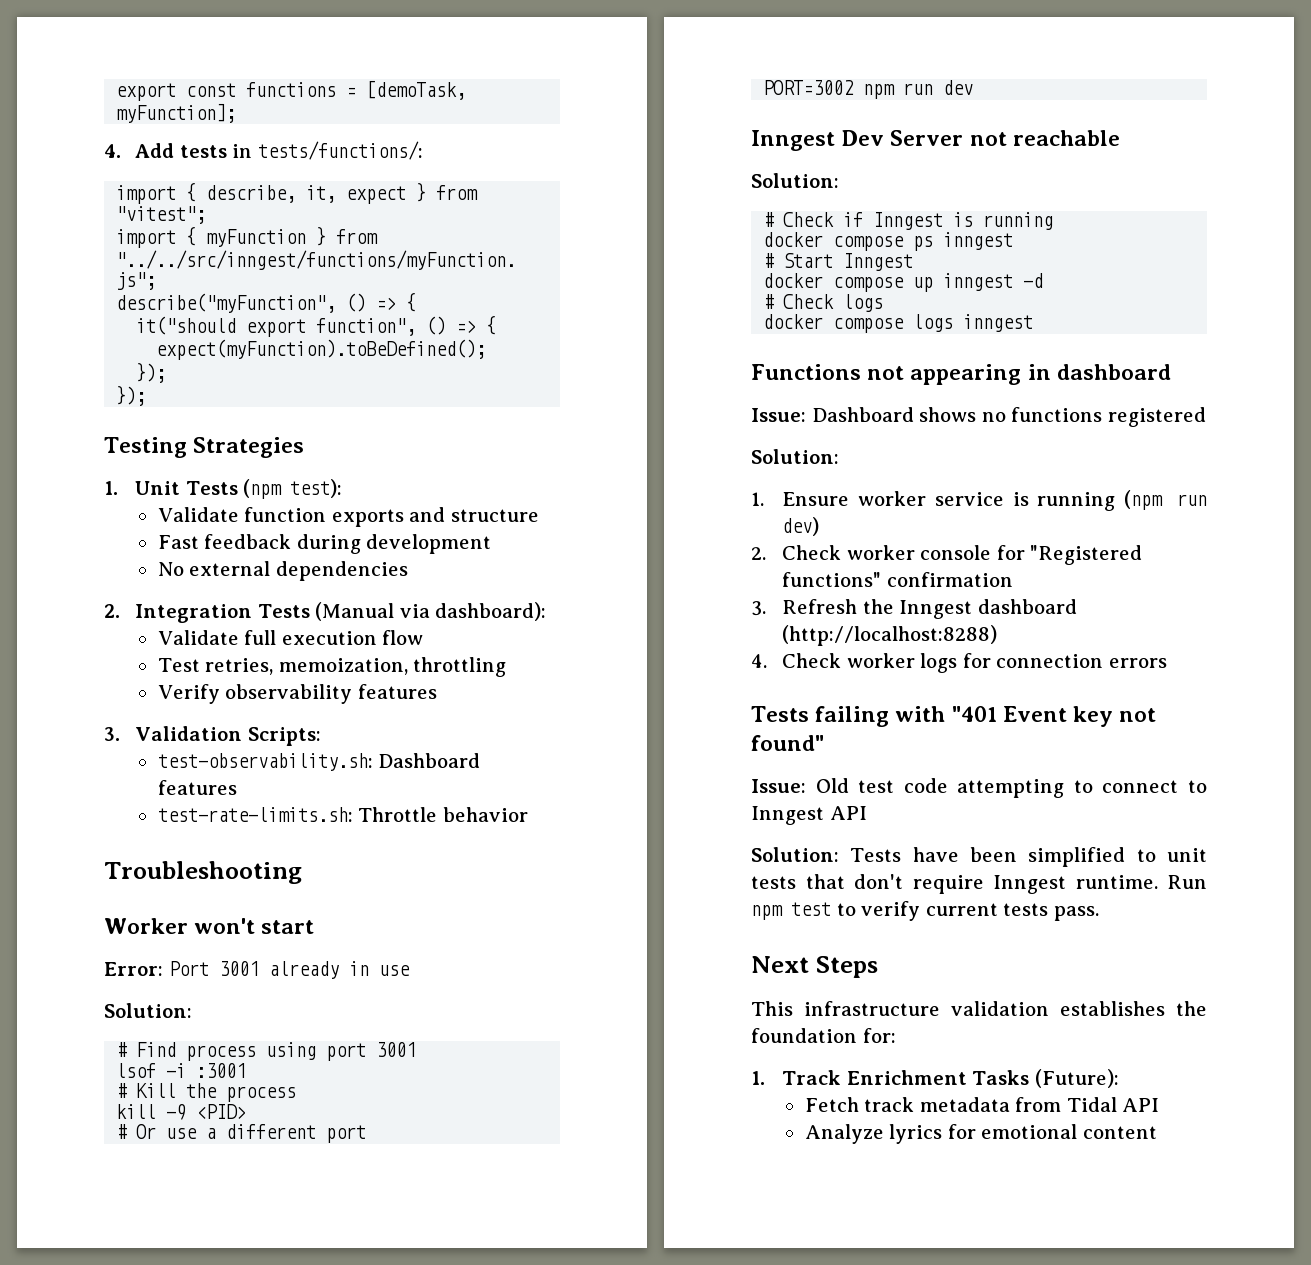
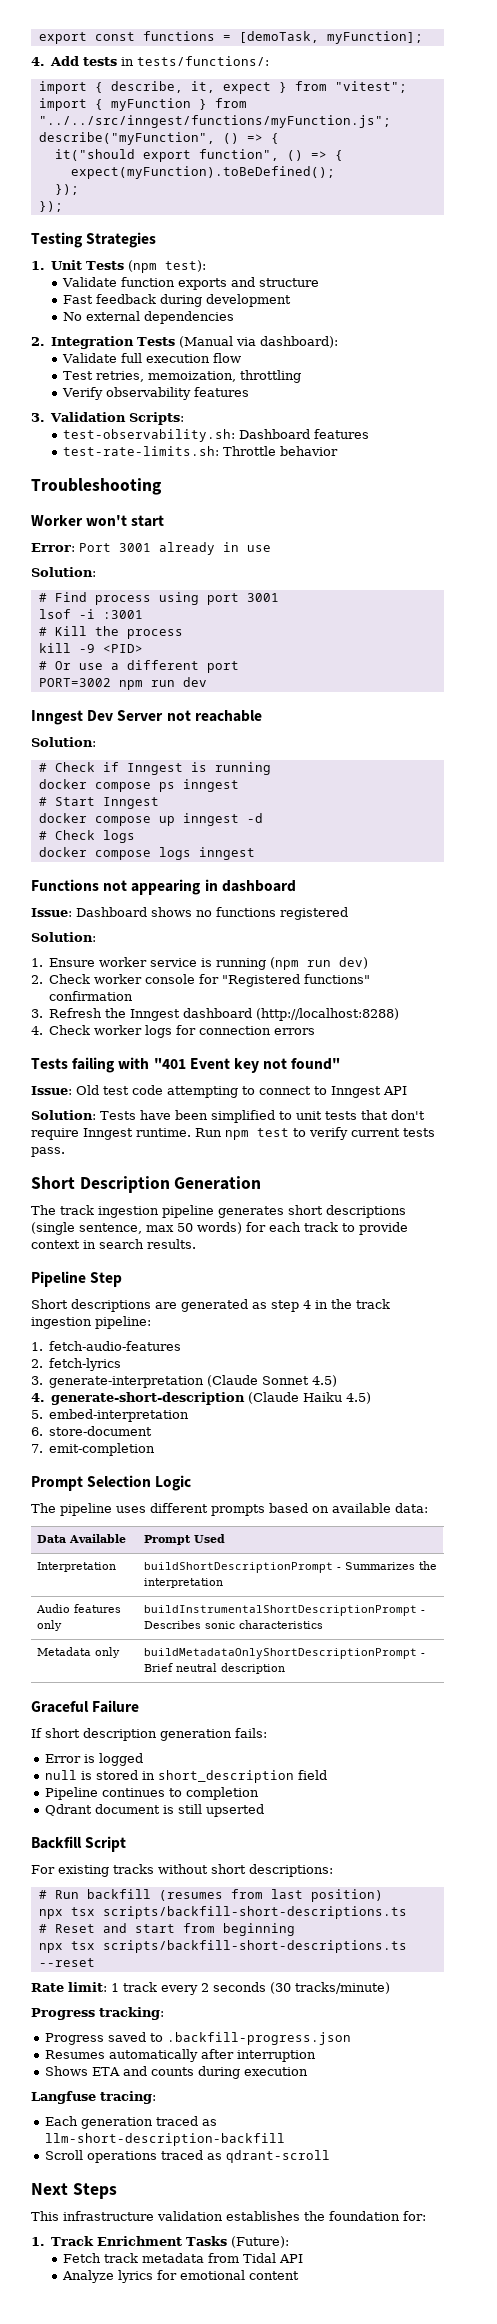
+ Short Description Generation
+ The track ingestion pipeline generates short descriptions (single sentence, max 50 words) for each track to provide context in search results.
+ Pipeline Step
+ Short descriptions are generated as step 4 in the track ingestion pipeline:
+ 1. fetch-audio-features
+ 2. fetch-lyrics
+ 3. generate-interpretation (Claude Sonnet 4.5)
+ 4. generate-short-description (Claude Haiku 4.5)
+ 5. embed-interpretation
+ 6. store-document
+ 7. emit-completion
+ Prompt Selection Logic
+ The pipeline uses different prompts based on available data:
+ Data Available | Prompt Used
+ Interpretation | buildShortDescriptionPrompt - Summarizes the interpretation
+ Audio features only | buildInstrumentalShortDescriptionPrompt - Describes sonic characteristics
+ Metadata only | buildMetadataOnlyShortDescriptionPrompt - Brief neutral description
+ Graceful Failure
+ If short description generation fails:
+ Error is logged
+ null is stored in short_description field
+ Pipeline continues to completion
+ Qdrant document is still upserted
+ Backfill Script
+ For existing tracks without short descriptions:
+ # Run backfill (resumes from last position)
+ npx tsx scripts/backfill-short-descriptions.ts
+ # Reset and start from beginning
+ npx tsx scripts/backfill-short-descriptions.ts --reset
+ Rate limit: 1 track every 2 seconds (30 tracks/minute)
+ Progress tracking:
+ Progress saved to .backfill-progress.json
+ Resumes automatically after interruption
+ Shows ETA and counts during execution
+ Langfuse tracing:
+ Each generation traced as llm-short-description-backfill
+ Scroll operations traced as qdrant-scroll

